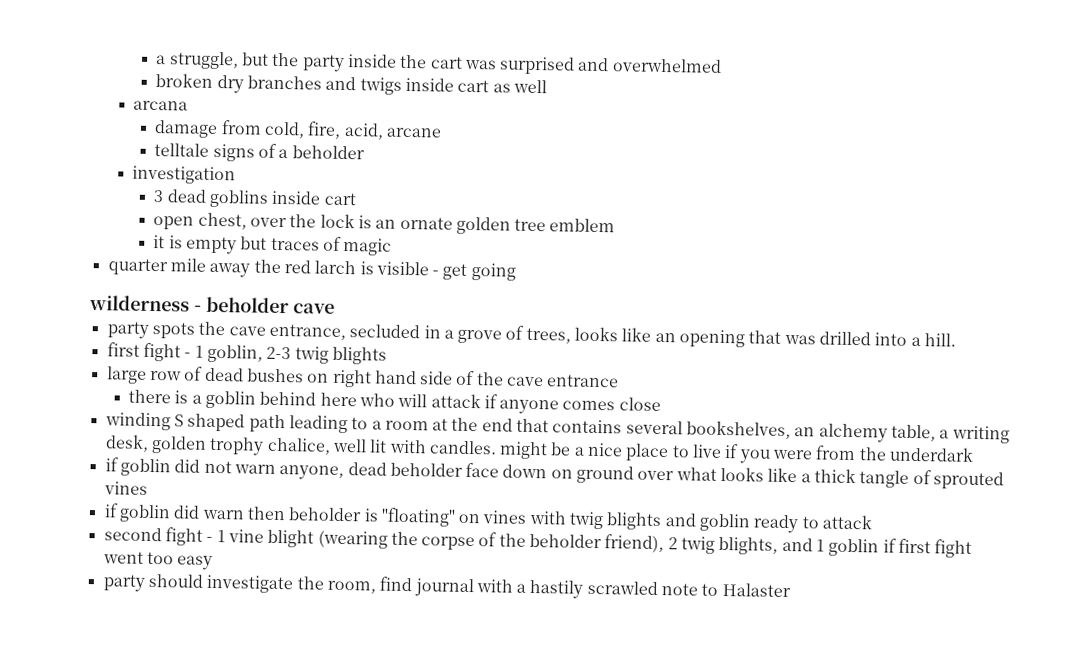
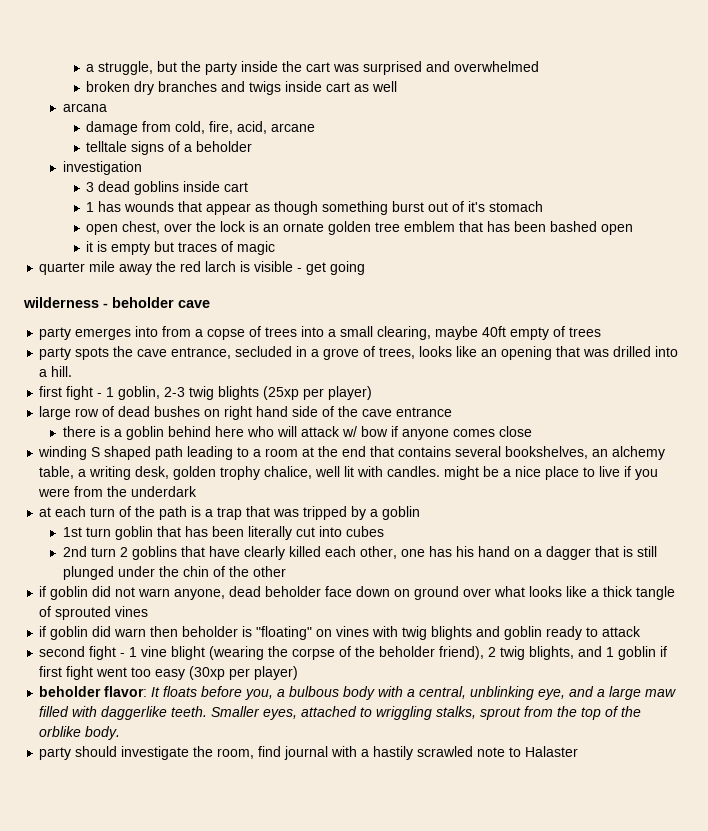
+ 1 has wounds that appear as though something burst out of it's stomach
- open chest, over the lock is an ornate golden tree emblem
+ open chest, over the lock is an ornate golden tree emblem that has been bashed open
+ party emerges into from a copse of trees into a small clearing, maybe 40ft empty of trees
- first fight - 1 goblin, 2-3 twig blights
+ first fight - 1 goblin, 2-3 twig blights (25xp per player)
- there is a goblin behind here who will attack if anyone comes close
+ there is a goblin behind here who will attack w/ bow if anyone comes close
+ at each turn of the path is a trap that was tripped by a goblin
+ 1st turn goblin that has been literally cut into cubes
+ 2nd turn 2 goblins that have clearly killed each other, one has his hand on a dagger that is still plunged under the chin of the other
- second fight - 1 vine blight (wearing the corpse of the beholder friend), 2 twig blights, and 1 goblin if first fight went too easy
+ second fight - 1 vine blight (wearing the corpse of the beholder friend), 2 twig blights, and 1 goblin if first fight went too easy (30xp per player)
+ beholder flavor: It floats before you, a bulbous body with a central, unblinking eye, and a large maw filled with daggerlike teeth. Smaller eyes, attached to wriggling stalks, sprout from the top of the orblike body.

